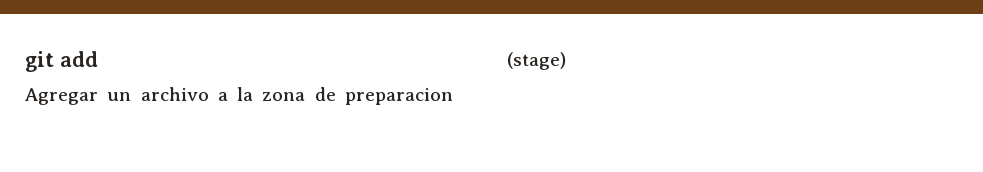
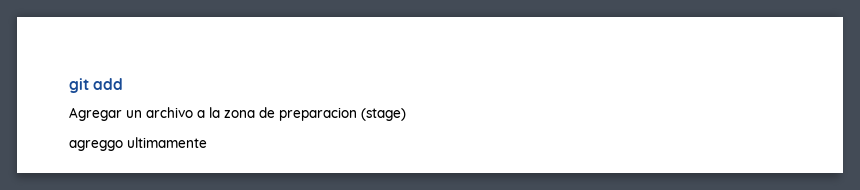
+ agreggo ultimamente

